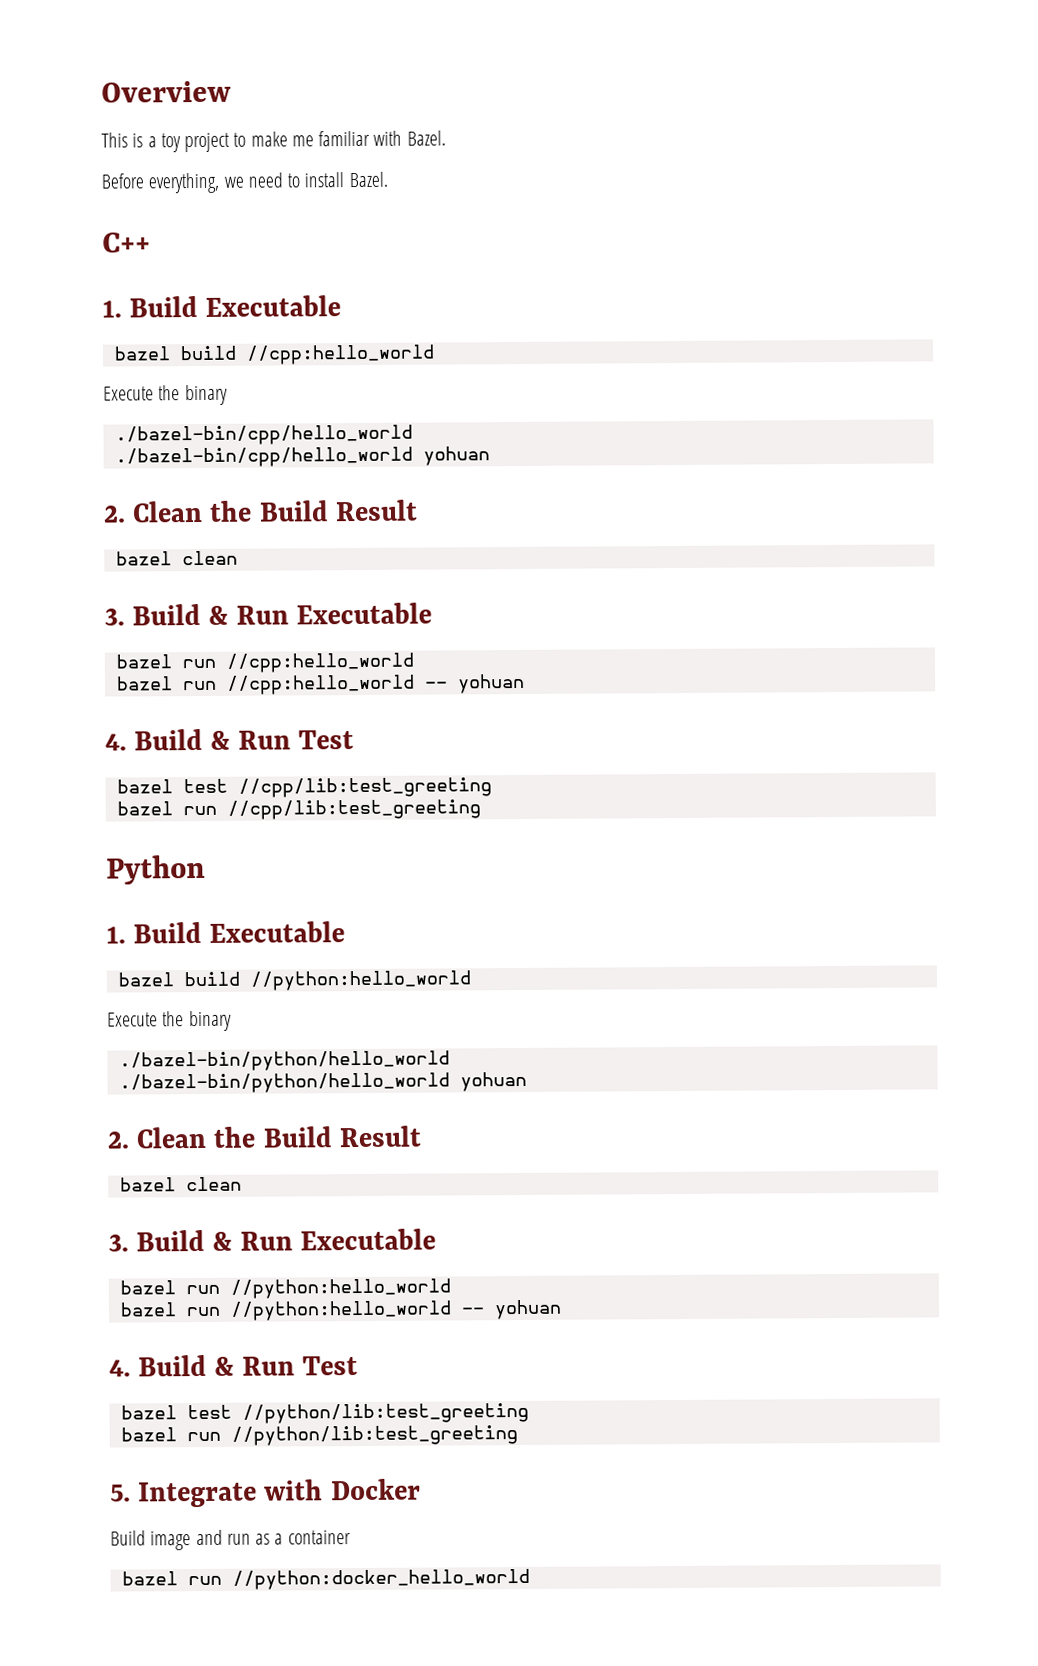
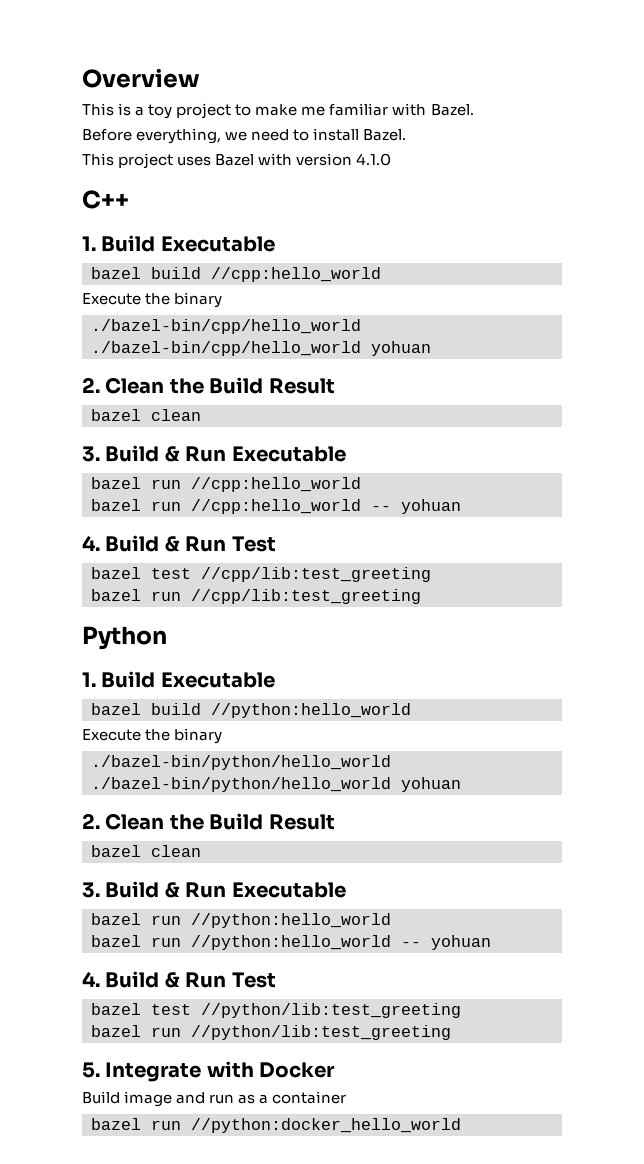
+ This project uses Bazel with version 4.1.0

